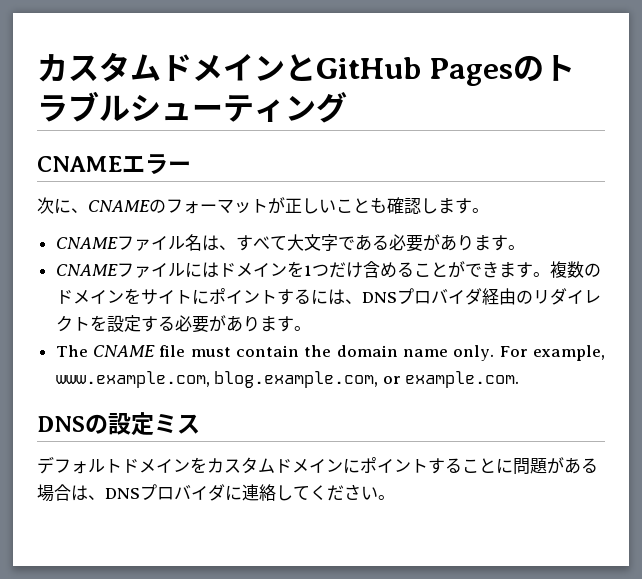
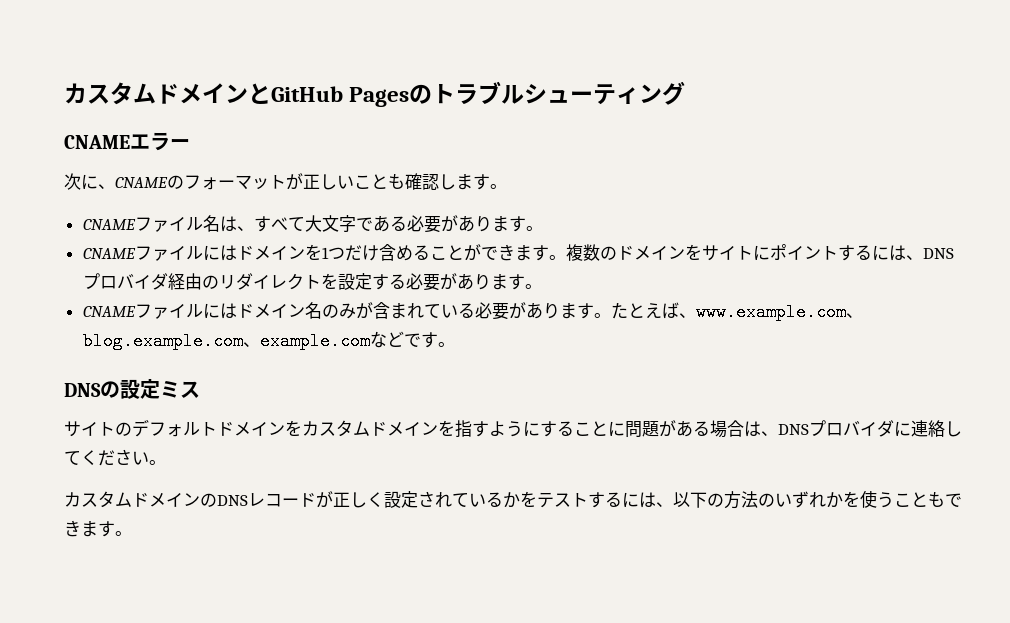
- The CNAME file must contain the domain name only. For example, www.example.com, blog.example.com, or example.com.
+ CNAMEファイルにはドメイン名のみが含まれている必要があります。たとえば、www.example.com、blog.example.com、example.comなどです。
- デフォルトドメインをカスタムドメインにポイントすることに問題がある場合は、DNSプロバイダに連絡してください。
+ サイトのデフォルトドメインをカスタムドメインを指すようにすることに問題がある場合は、DNSプロバイダに連絡してください。
+ カスタムドメインのDNSレコードが正しく設定されているかをテストするには、以下の方法のいずれかを使うこともできます。

